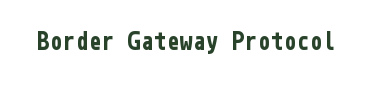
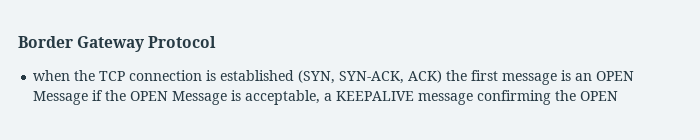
+ when the TCP connection is established (SYN, SYN-ACK, ACK) the first message is an OPEN Message if the OPEN Message is acceptable, a KEEPALIVE message confirming the OPEN

